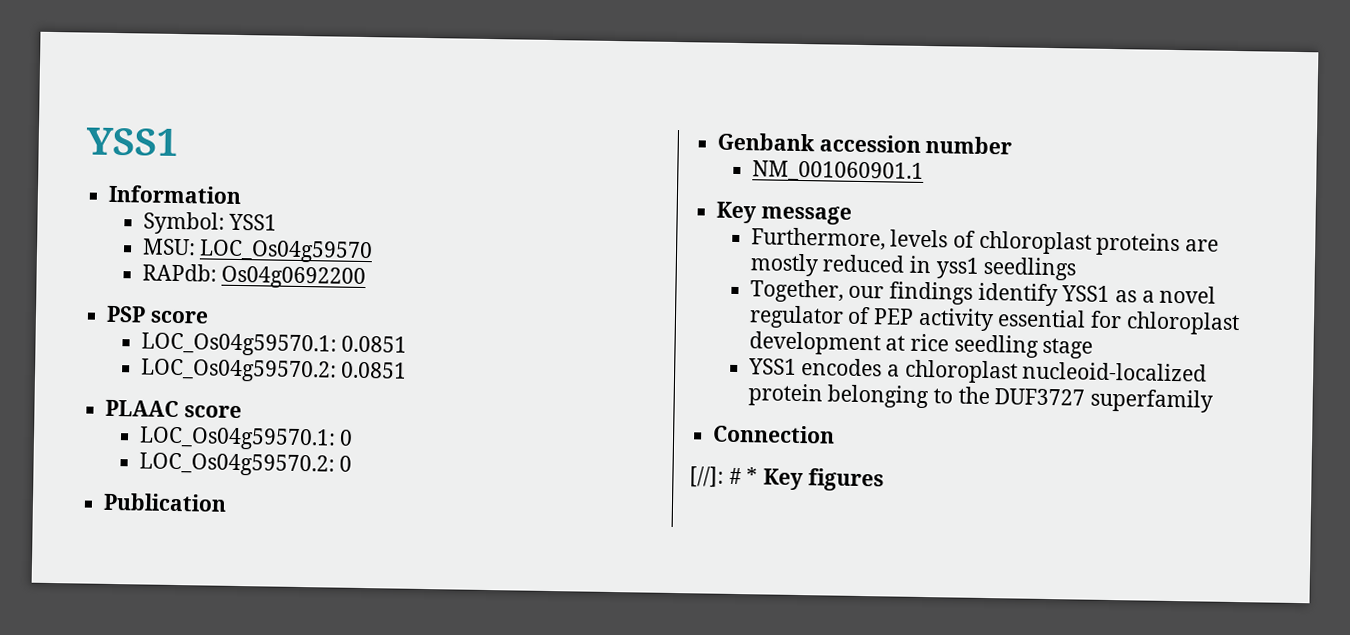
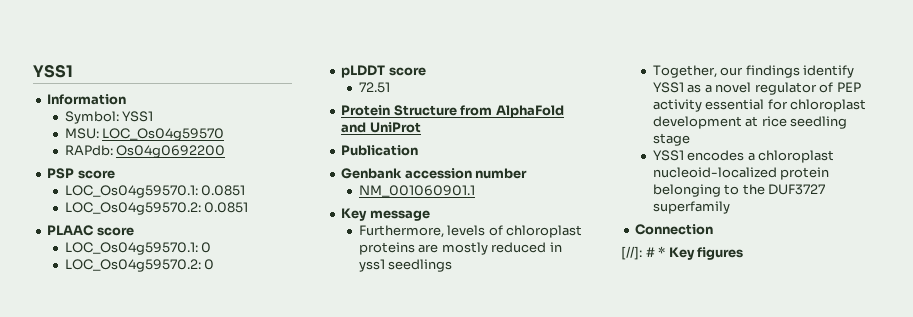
+ pLDDT score
+ 72.51
+ Protein Structure from AlphaFold and UniProt

